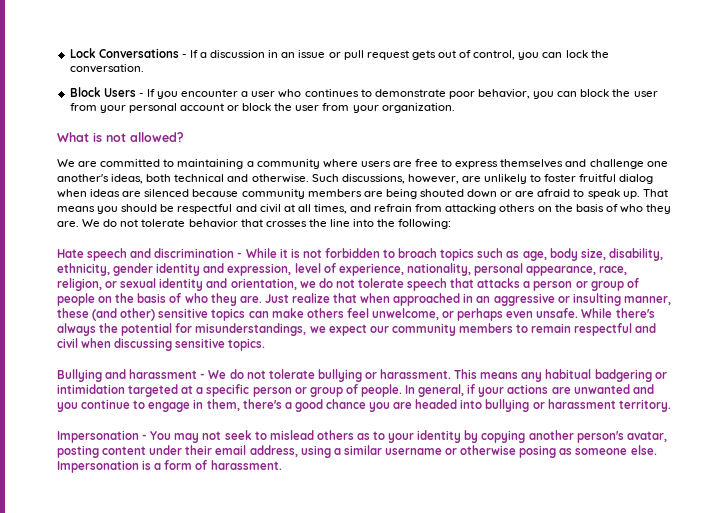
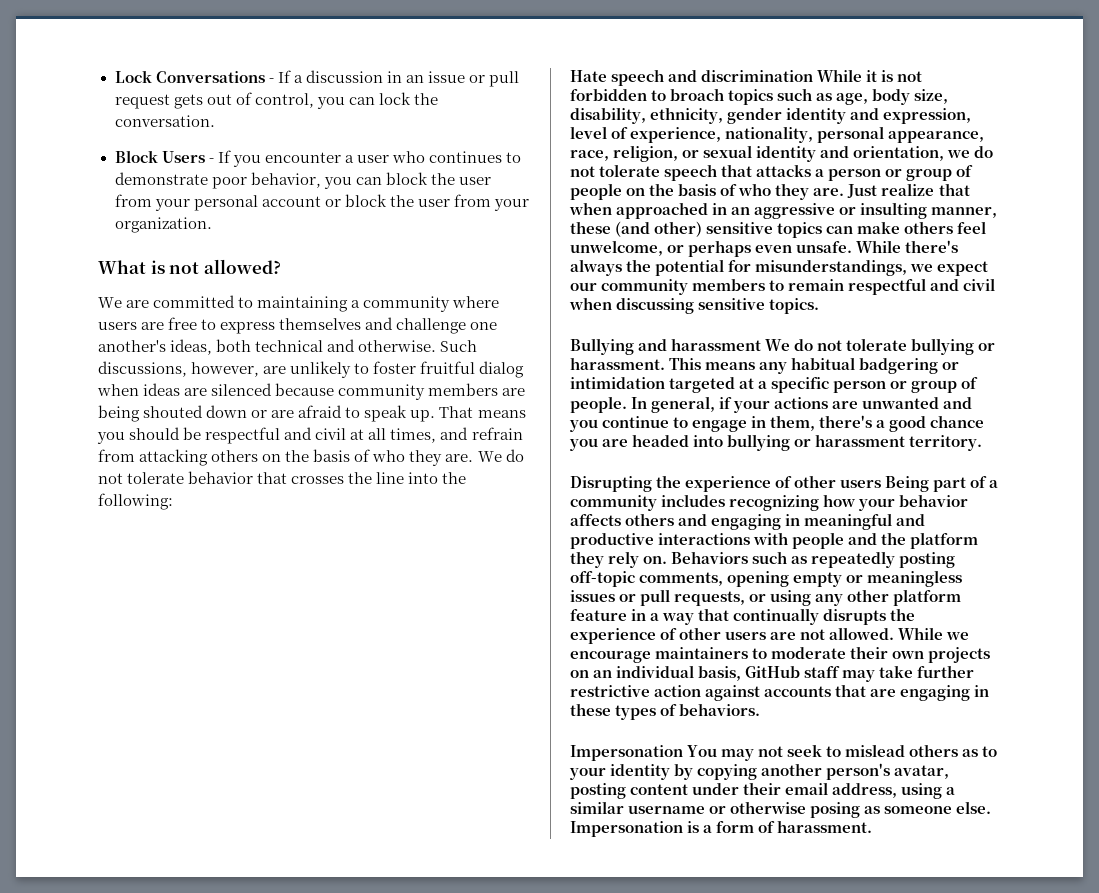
- Hate speech and discrimination - While it is not forbidden to broach topics such as age, body size, disability, ethnicity, gender identity and expression, level of experience, nationality, personal appearance, race, religion, or sexual identity and orientation, we do not tolerate speech that attacks a person or group of people on the basis of who they are.
+ Hate speech and discrimination While it is not forbidden to broach topics such as age, body size, disability, ethnicity, gender identity and expression, level of experience, nationality, personal appearance, race, religion, or sexual identity and orientation, we do not tolerate speech that attacks a person or group of people on the basis of who they are.
- Bullying and harassment - We do not tolerate bullying or harassment.
+ Bullying and harassment We do not tolerate bullying or harassment.
- Impersonation - You may not seek to mislead others as to your identity by copying another person's avatar, posting content under their email address, using a similar username or otherwise posing as someone else.
+ Disrupting the experience of other users Being part of a community includes recognizing how your behavior affects others and engaging in meaningful and productive interactions with people and the platform they rely on. Behaviors such as repeatedly posting off-topic comments, opening empty or meaningless issues or pull requests, or using any other platform feature in a way that continually disrupts the experience of other users are not allowed. While we encourage maintainers to moderate their own projects on an individual basis, GitHub staff may take further restrictive action against accounts that are engaging in these types of behaviors.
+ Impersonation You may not seek to mislead others as to your identity by copying another person's avatar, posting content under their email address, using a similar username or otherwise posing as someone else.

